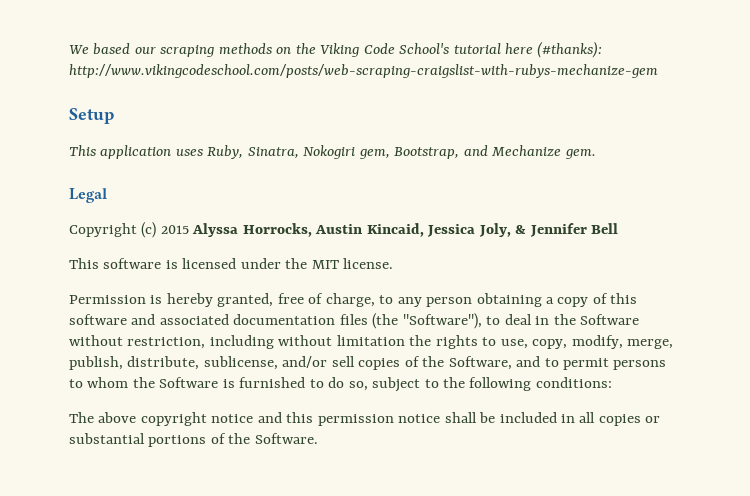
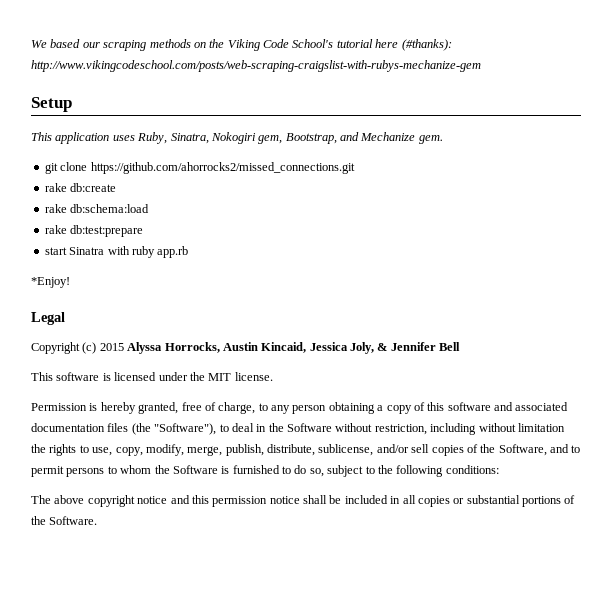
+ git clone https://github.com/ahorrocks2/missed_connections.git
+ rake db:create
+ rake db:schema:load
+ rake db:test:prepare
+ start Sinatra with ruby app.rb
+ *Enjoy!

